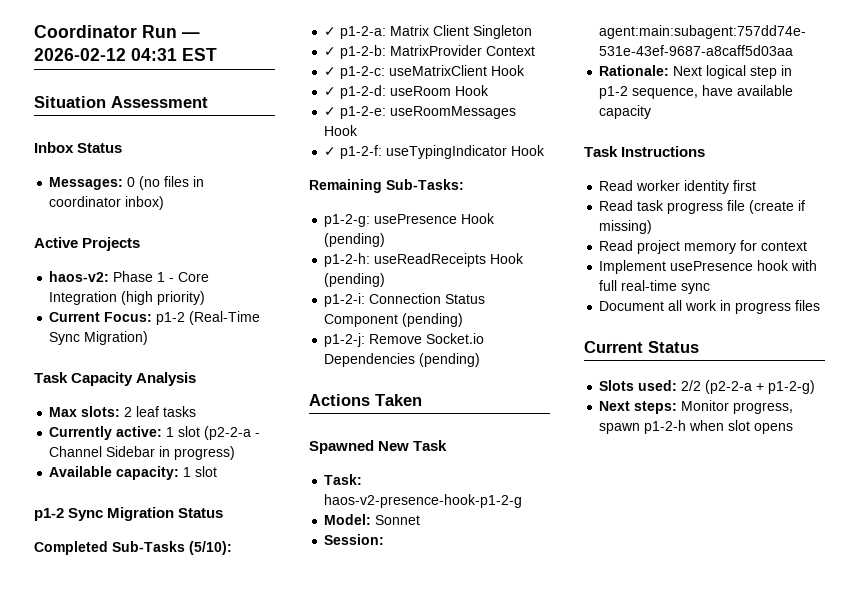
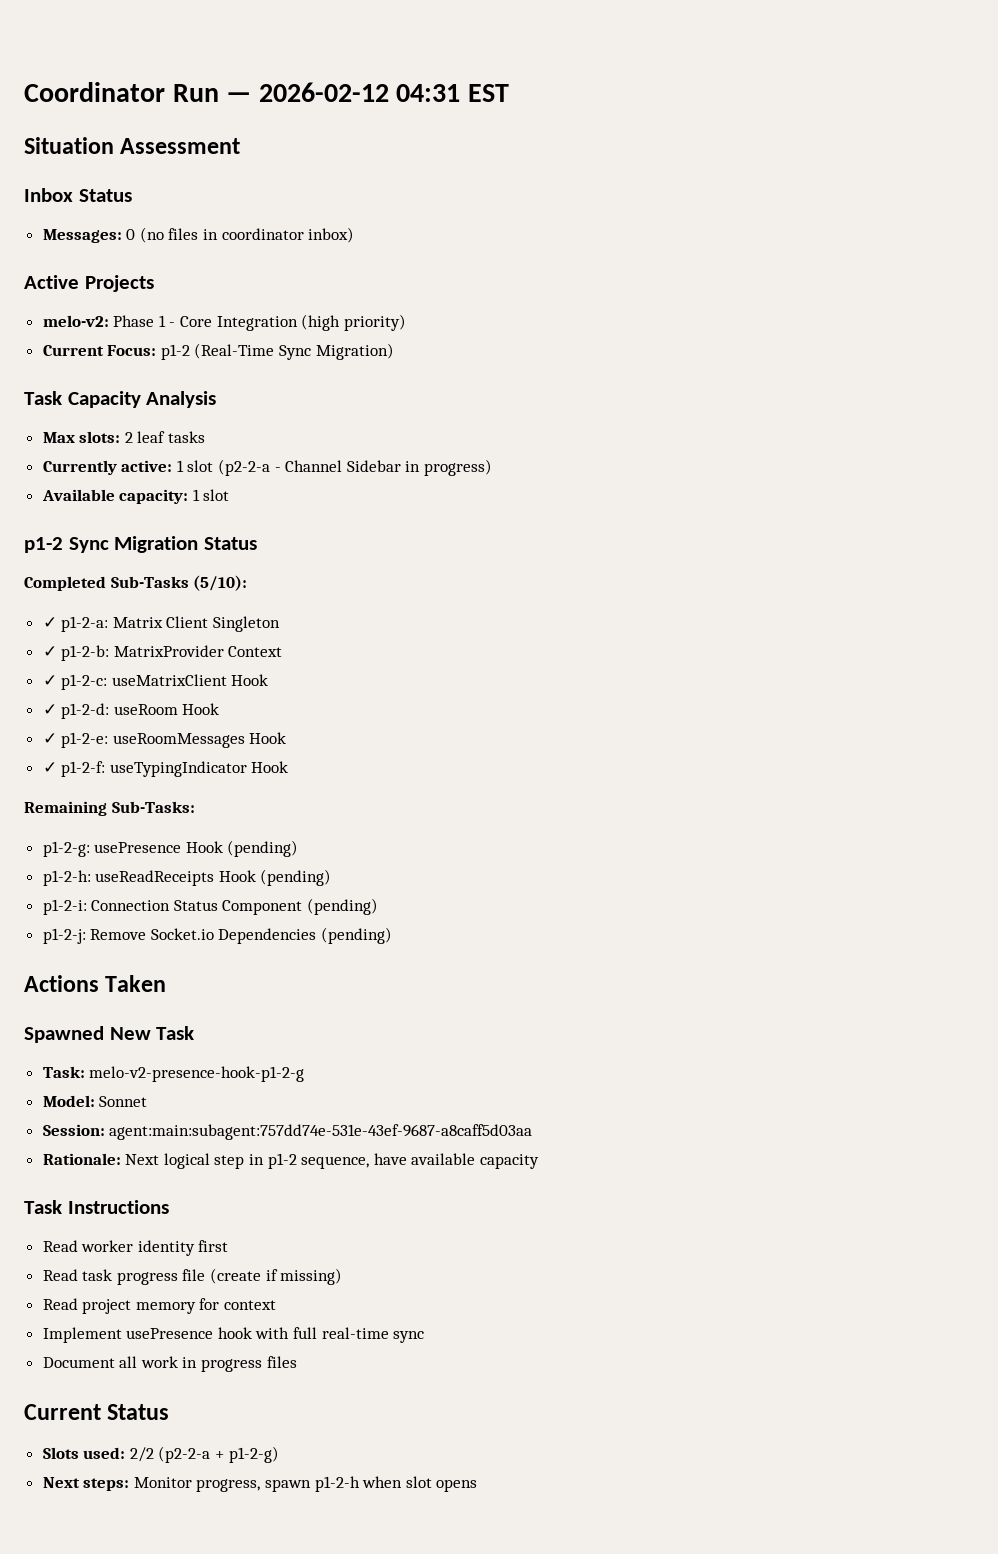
- haos-v2: Phase 1 - Core Integration (high priority)
+ melo-v2: Phase 1 - Core Integration (high priority)
- Task: haos-v2-presence-hook-p1-2-g
+ Task: melo-v2-presence-hook-p1-2-g

